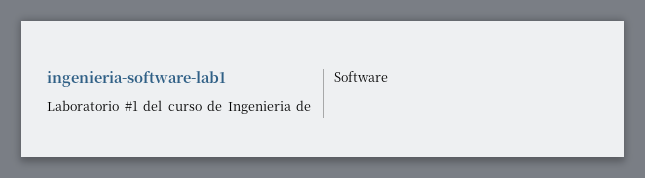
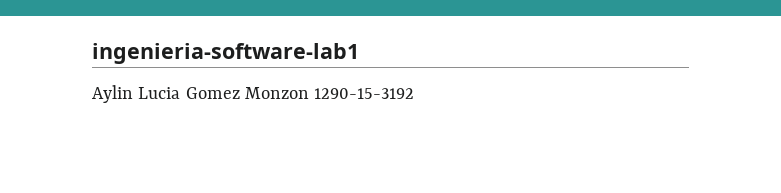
- Laboratorio #1 del curso de Ingenieria de Software
+ Aylin Lucia Gomez Monzon 1290-15-3192

